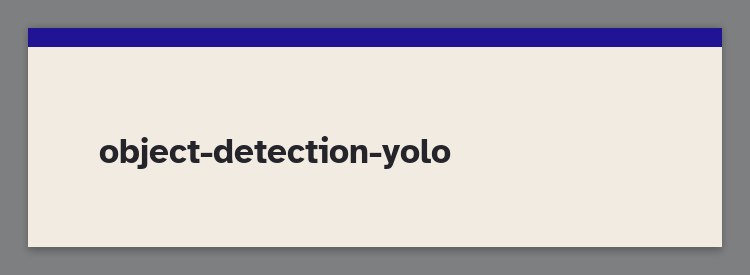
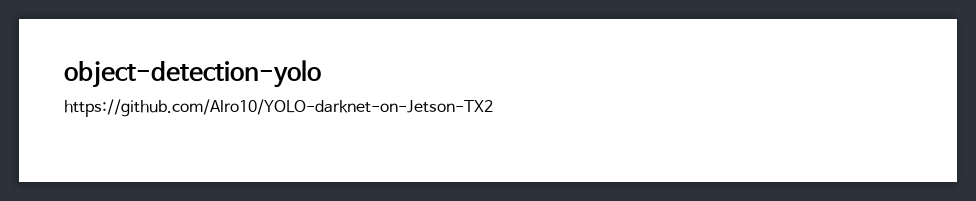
+ https://github.com/Alro10/YOLO-darknet-on-Jetson-TX2

